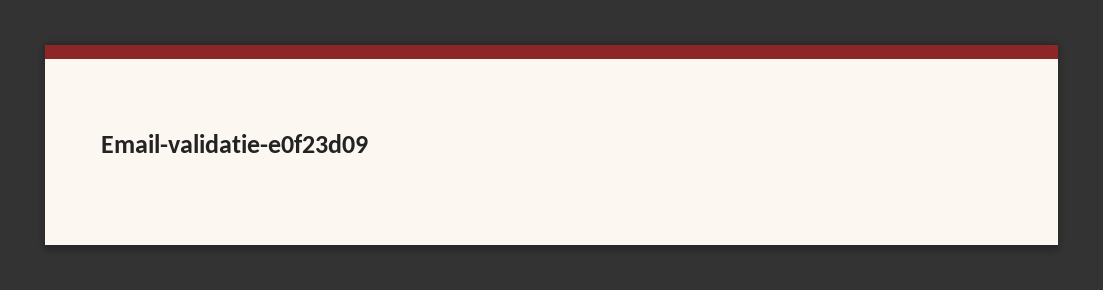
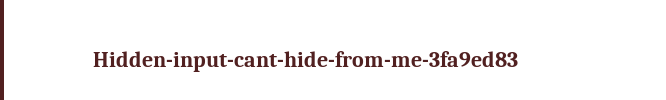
- Email-validatie-e0f23d09
+ Hidden-input-cant-hide-from-me-3fa9ed83

